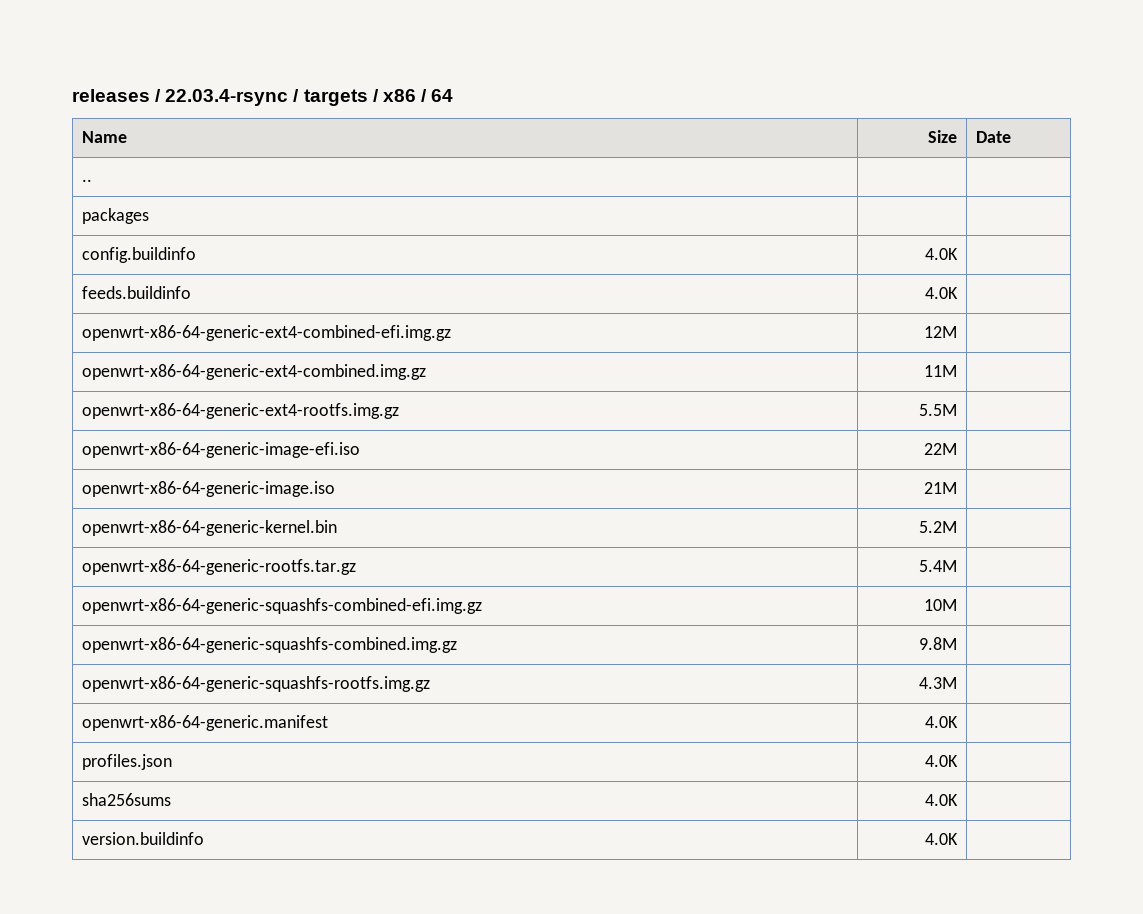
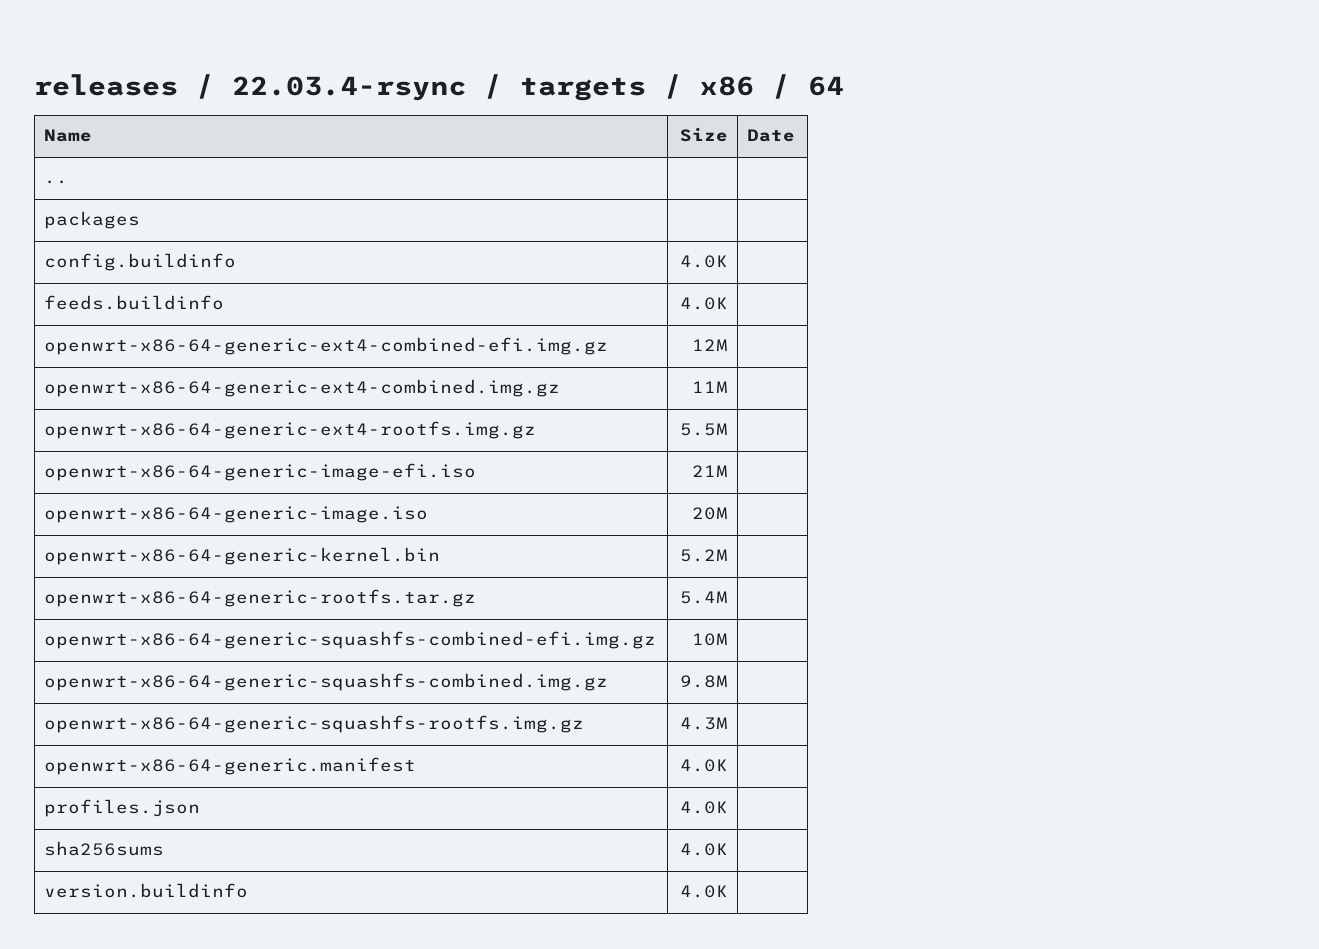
- openwrt-x86-64-generic-image-efi.iso | 22M |
+ openwrt-x86-64-generic-image-efi.iso | 21M |
- openwrt-x86-64-generic-image.iso | 21M |
+ openwrt-x86-64-generic-image.iso | 20M |

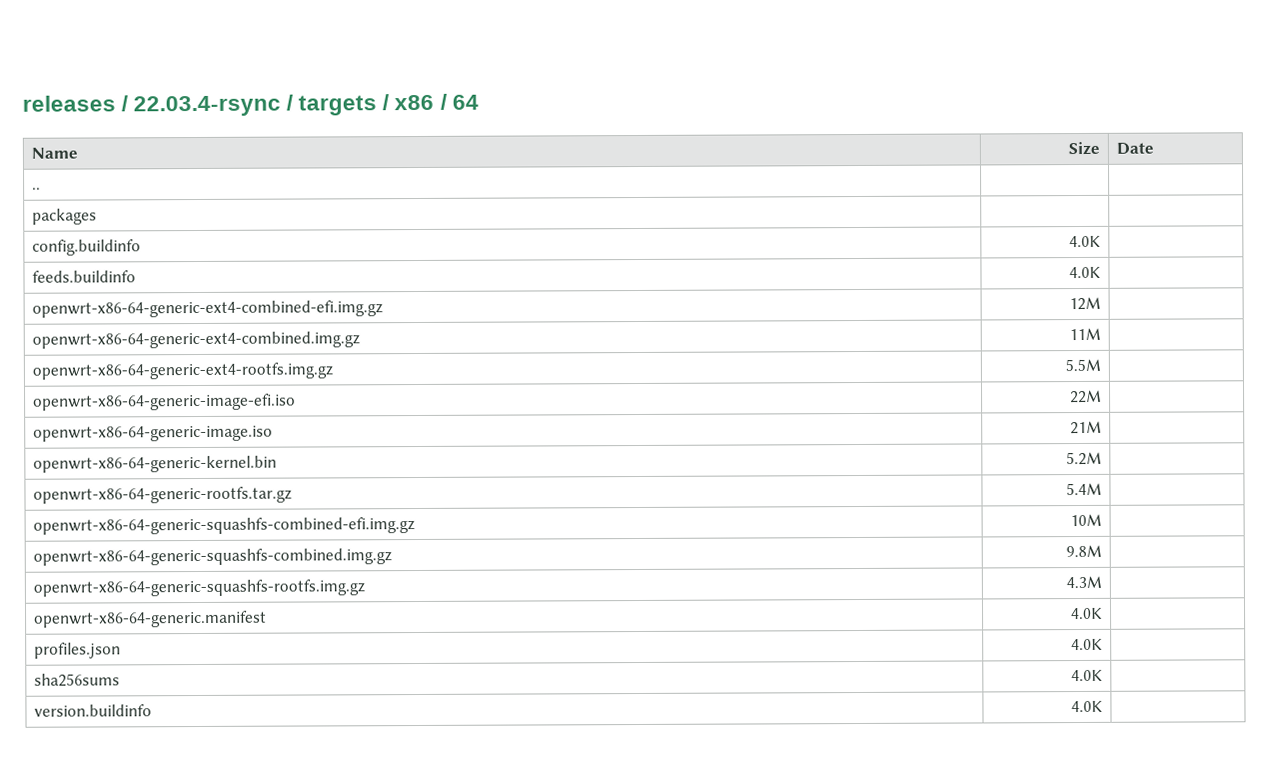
- openwrt-x86-64-generic-image-efi.iso | 21M |
+ openwrt-x86-64-generic-image-efi.iso | 22M |
- openwrt-x86-64-generic-image.iso | 20M |
+ openwrt-x86-64-generic-image.iso | 21M |

